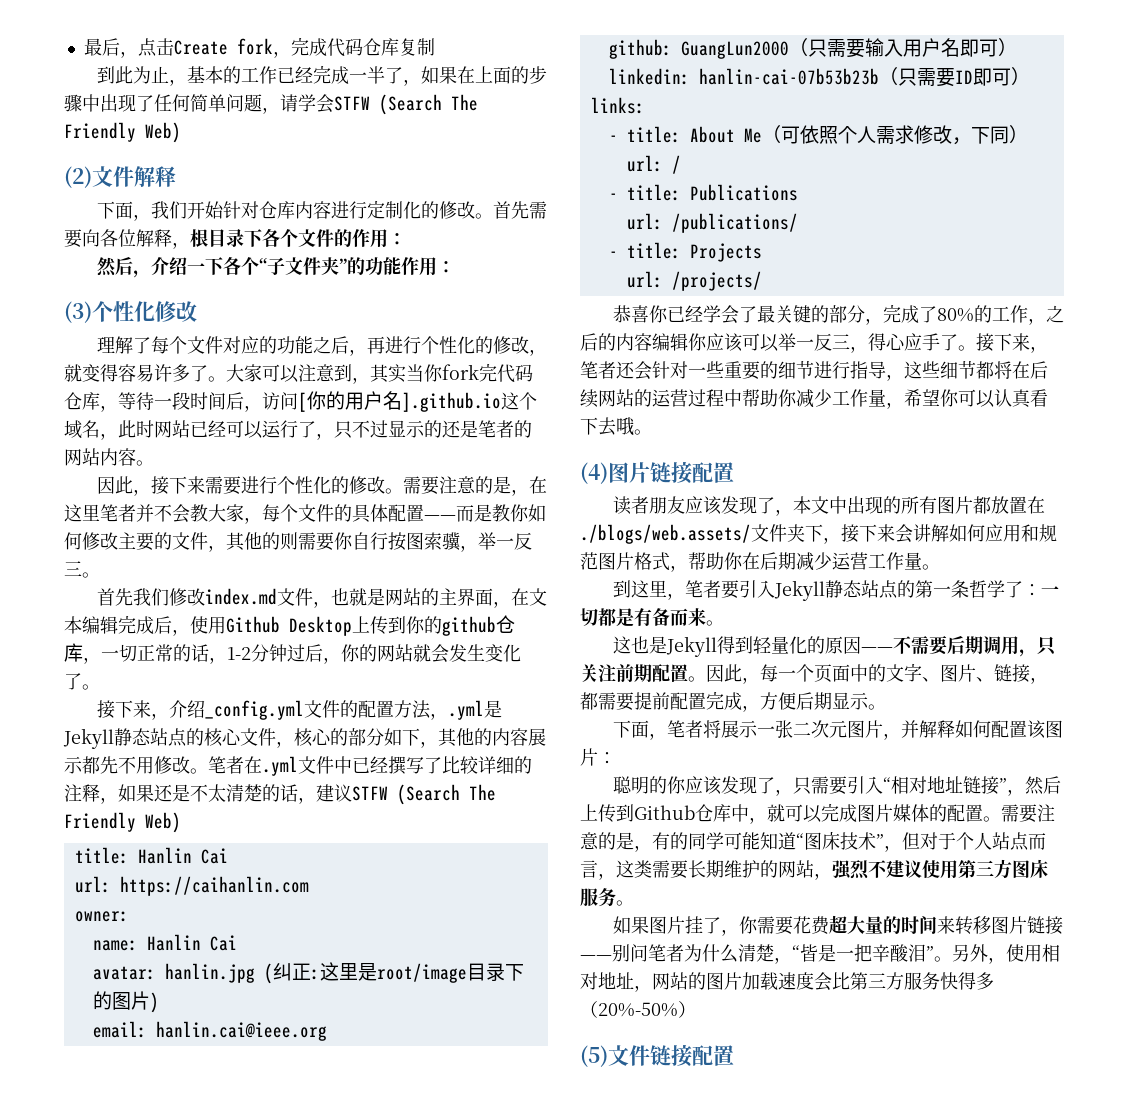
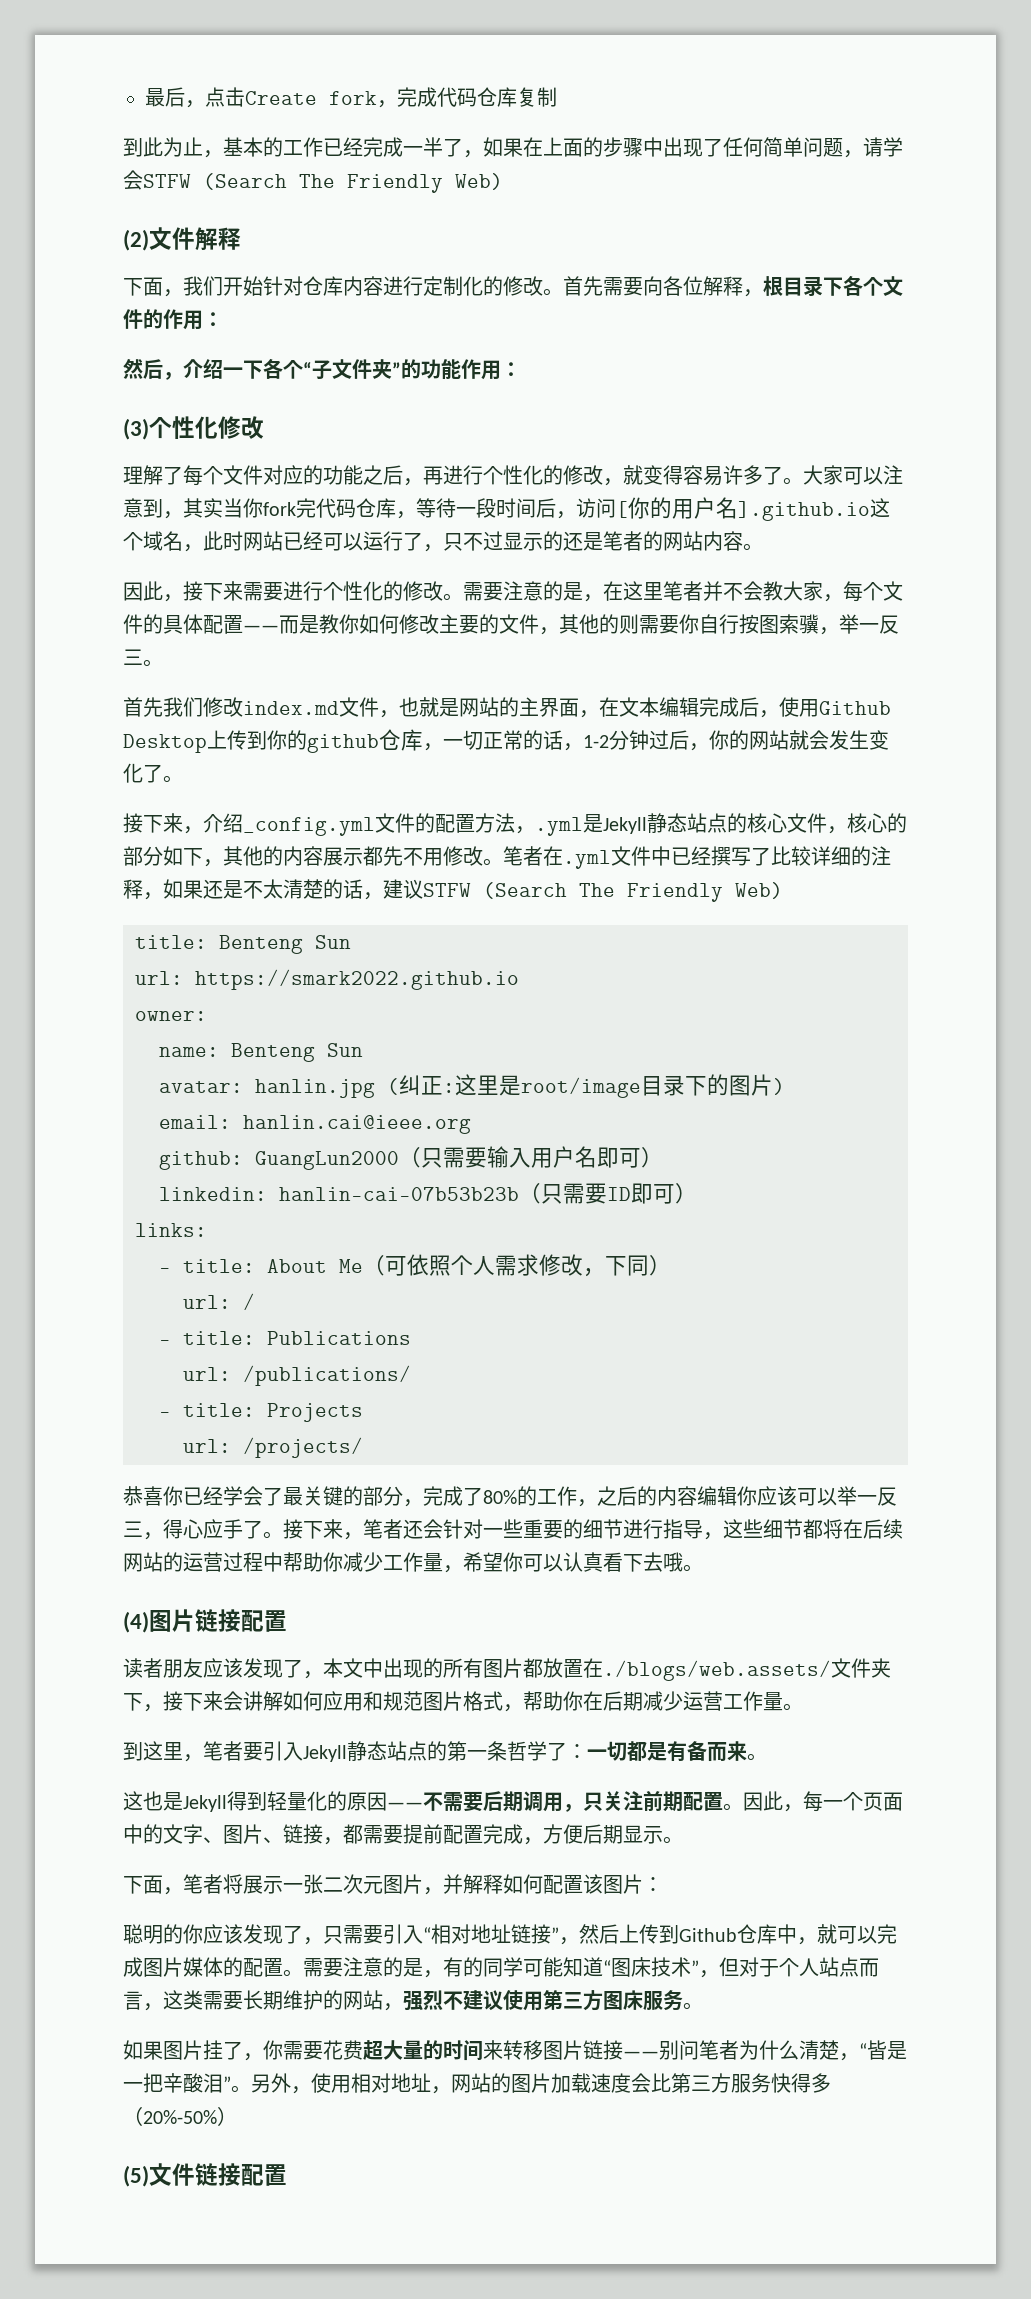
- title: Hanlin Cai
- url: https://caihanlin.com
+ title: Benteng Sun
+ url: https://smark2022.github.io
- name: Hanlin Cai
+ name: Benteng Sun

